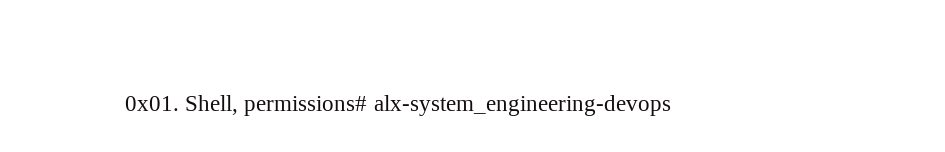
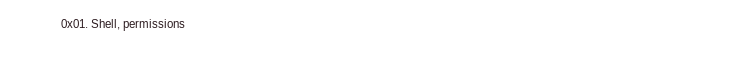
- Shell, permissions# alx-system_engineering-devops
+ Shell, permissions

